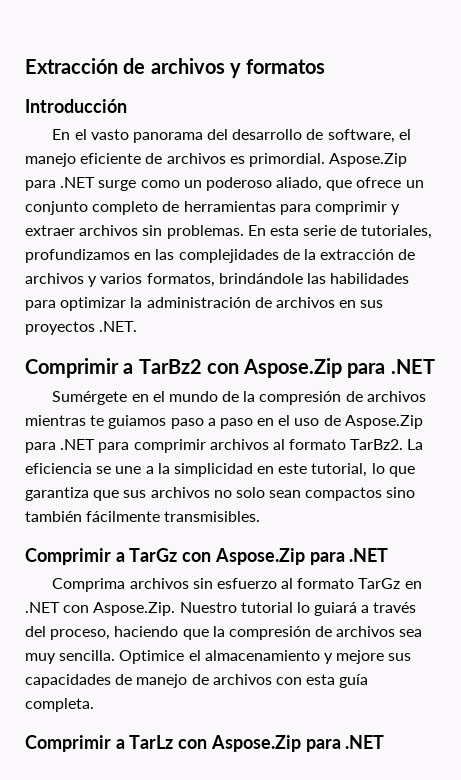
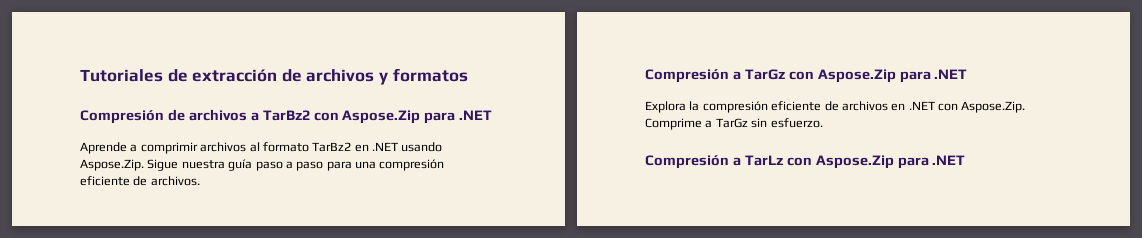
- Extracción de archivos y formatos
+ Tutoriales de extracción de archivos y formatos
- Introducción
- En el vasto panorama del desarrollo de software, el manejo eficiente de archivos es primordial. Aspose.Zip para .NET surge como un poderoso aliado, que ofrece un conjunto completo de herramientas para comprimir y extraer archivos sin problemas. En esta serie de tutoriales, profundizamos en las complejidades de la extracción de archivos y varios formatos, brindándole las habilidades para optimizar la administración de archivos en sus proyectos .NET.
- Comprimir a TarBz2 con Aspose.Zip para .NET
+ Compresión de archivos a TarBz2 con Aspose.Zip para .NET
- Sumérgete en el mundo de la compresión de archivos mientras te guiamos paso a paso en el uso de Aspose.Zip para .NET para comprimir archivos al formato TarBz2. La eficiencia se une a la simplicidad en este tutorial, lo que garantiza que sus archivos no solo sean compactos sino también fácilmente transmisibles.
- Comprimir a TarGz con Aspose.Zip para .NET
+ Aprende a comprimir archivos al formato TarBz2 en .NET usando Aspose.Zip. Sigue nuestra guía paso a paso para una compresión eficiente de archivos.
+ Compresión a TarGz con Aspose.Zip para .NET
- Comprima archivos sin esfuerzo al formato TarGz en .NET con Aspose.Zip. Nuestro tutorial lo guiará a través del proceso, haciendo que la compresión de archivos sea muy sencilla. Optimice el almacenamiento y mejore sus capacidades de manejo de archivos con esta guía completa.
- Comprimir a TarLz con Aspose.Zip para .NET
+ Explora la compresión eficiente de archivos en .NET con Aspose.Zip. Comprime a TarGz sin esfuerzo.
+ Compresión a TarLz con Aspose.Zip para .NET

